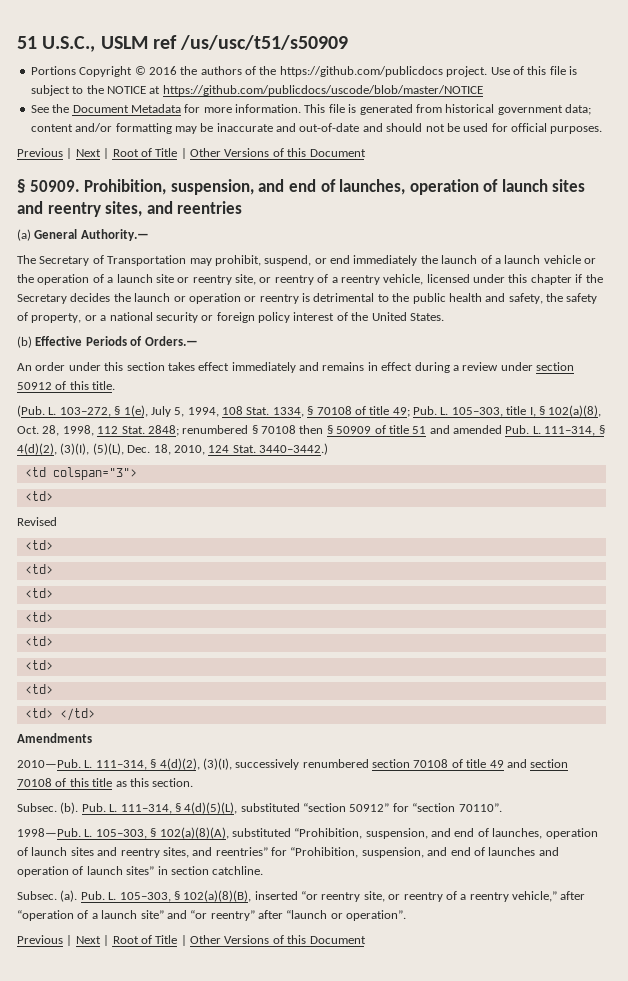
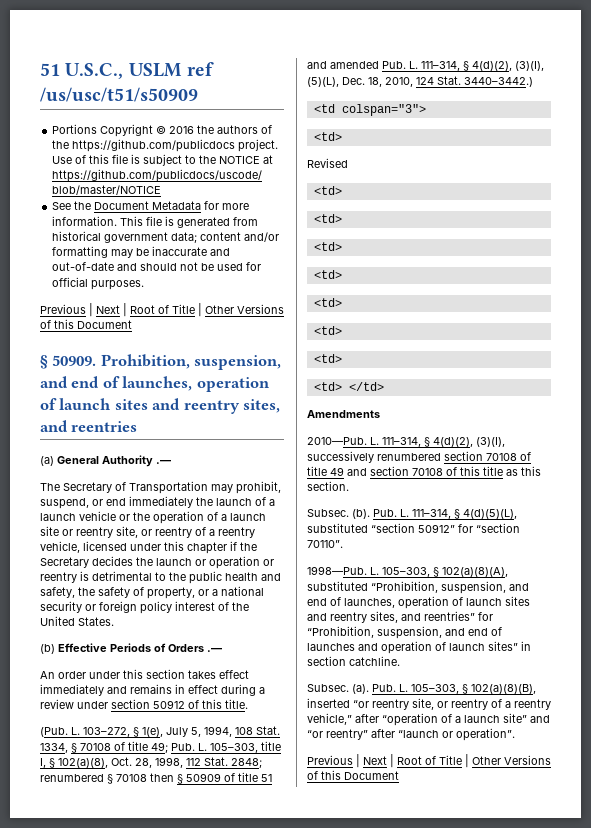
- (a) General Authority.—
+ (a) General Authority .—
- (b) Effective Periods of Orders.—
+ (b) Effective Periods of Orders .—

